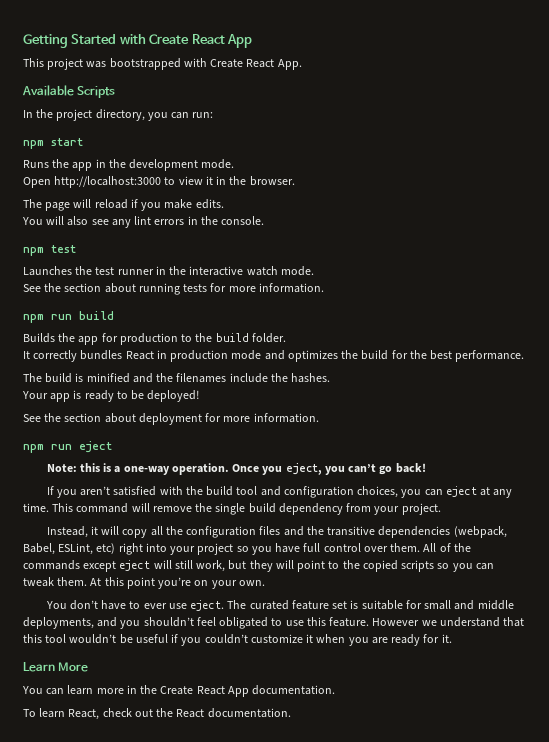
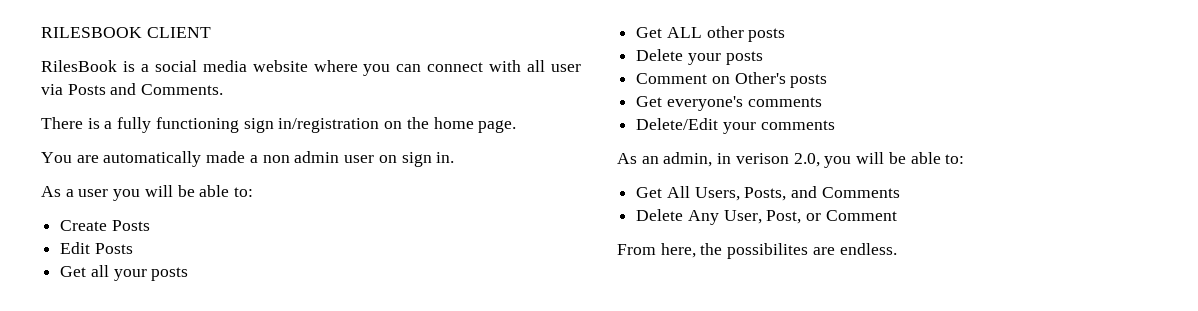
- Getting Started with Create React App
- This project was bootstrapped with Create React App.
- Available Scripts
- In the project directory, you can run:
- npm start
- Runs the app in the development mode.
- Open http://localhost:3000 to view it in the browser.
- The page will reload if you make edits.
- You will also see any lint errors in the console.
- npm test
- Launches the test runner in the interactive watch mode.
- See the section about running tests for more information.
- npm run build
- Builds the app for production to the build folder.
- It correctly bundles React in production mode and optimizes the build for the best performance.
- The build is minified and the filenames include the hashes.
- Your app is ready to be deployed!
- See the section about deployment for more information.
- npm run eject
- Note: this is a one-way operation. Once you eject, you can’t go back!
- If you aren’t satisfied with the build tool and configuration choices, you can eject at any time. This command will remove the single build dependency from your project.
- Instead, it will copy all the configuration files and the transitive dependencies (webpack, Babel, ESLint, etc) right into your project so you have full control over them. All of the commands except eject will still work, but they will point to the copied scripts so you can tweak them. At this point you’re on your own.
- You don’t have to ever use eject. The curated feature set is suitable for small and middle deployments, and you shouldn’t feel obligated to use this feature. However we understand that this tool wouldn’t be useful if you couldn’t customize it when you are ready for it.
- Learn More
- You can learn more in the Create React App documentation.
- To learn React, check out the React documentation.
+ RILESBOOK CLIENT
+ RilesBook is a social media website where you can connect with all user via Posts and Comments.
+ There is a fully functioning sign in/registration on the home page.
+ You are automatically made a non admin user on sign in.
+ As a user you will be able to:
+ Create Posts
+ Edit Posts
+ Get all your posts
+ Get ALL other posts
+ Delete your posts
+ Comment on Other's posts
+ Get everyone's comments
+ Delete/Edit your comments
+ As an admin, in verison 2.0, you will be able to:
+ Get All Users, Posts, and Comments
+ Delete Any User, Post, or Comment
+ From here, the possibilites are endless.

